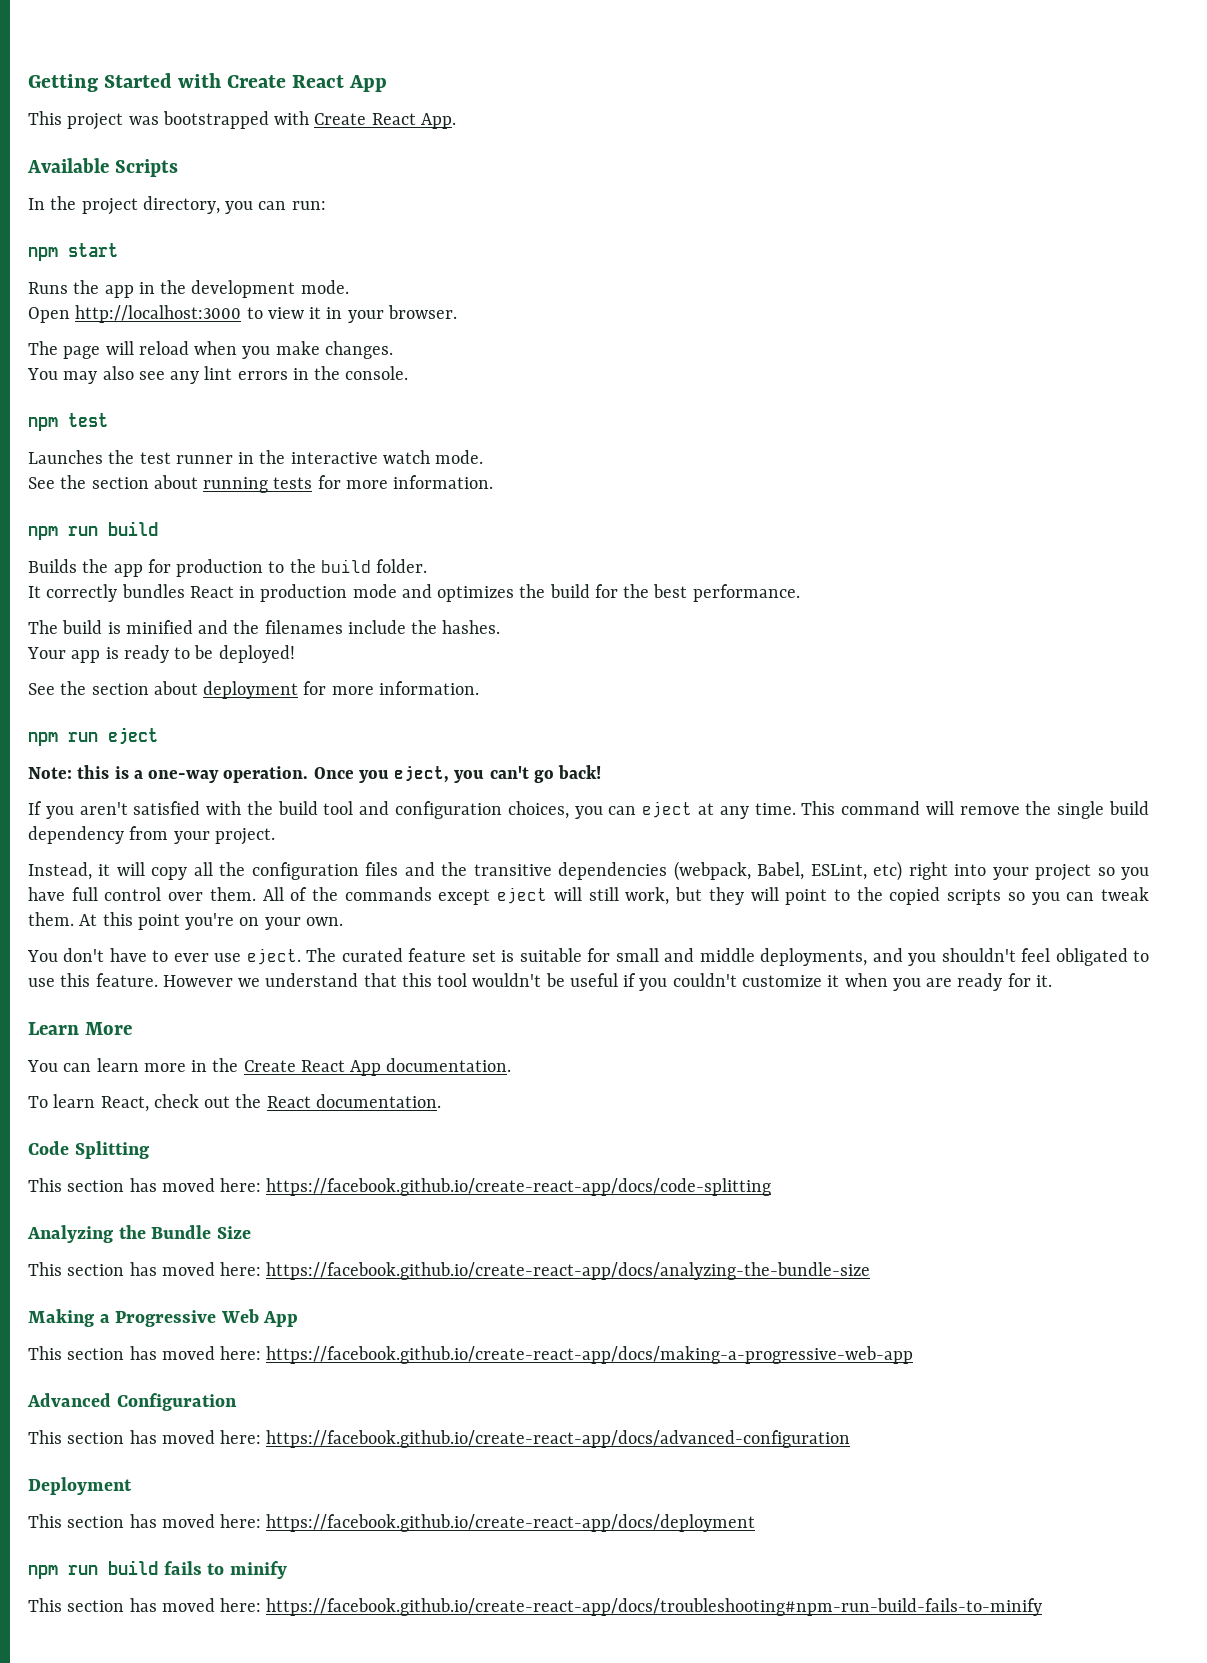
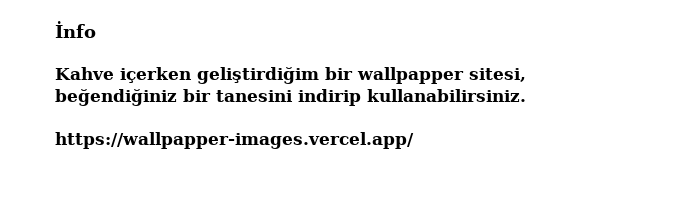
- Getting Started with Create React App
- This project was bootstrapped with Create React App.
- Available Scripts
- In the project directory, you can run:
- npm start
- Runs the app in the development mode.
- Open http://localhost:3000 to view it in your browser.
- The page will reload when you make changes.
- You may also see any lint errors in the console.
- npm test
- Launches the test runner in the interactive watch mode.
- See the section about running tests for more information.
- npm run build
- Builds the app for production to the build folder.
- It correctly bundles React in production mode and optimizes the build for the best performance.
- The build is minified and the filenames include the hashes.
- Your app is ready to be deployed!
- See the section about deployment for more information.
- npm run eject
- Note: this is a one-way operation. Once you eject, you can't go back!
- If you aren't satisfied with the build tool and configuration choices, you can eject at any time. This command will remove the single build dependency from your project.
- Instead, it will copy all the configuration files and the transitive dependencies (webpack, Babel, ESLint, etc) right into your project so you have full control over them. All of the commands except eject will still work, but they will point to the copied scripts so you can tweak them. At this point you're on your own.
- You don't have to ever use eject. The curated feature set is suitable for small and middle deployments, and you shouldn't feel obligated to use this feature. However we understand that this tool wouldn't be useful if you couldn't customize it when you are ready for it.
- Learn More
- You can learn more in the Create React App documentation.
- To learn React, check out the React documentation.
- Code Splitting
- This section has moved here: https://facebook.github.io/create-react-app/docs/code-splitting
- Analyzing the Bundle Size
- This section has moved here: https://facebook.github.io/create-react-app/docs/analyzing-the-bundle-size
- Making a Progressive Web App
- This section has moved here: https://facebook.github.io/create-react-app/docs/making-a-progressive-web-app
- Advanced Configuration
- This section has moved here: https://facebook.github.io/create-react-app/docs/advanced-configuration
- Deployment
- This section has moved here: https://facebook.github.io/create-react-app/docs/deployment
- npm run build fails to minify
- This section has moved here: https://facebook.github.io/create-react-app/docs/troubleshooting#npm-run-build-fails-to-minify
+ İnfo
+ Kahve içerken geliştirdiğim bir wallpapper sitesi, beğendiğiniz bir tanesini indirip kullanabilirsiniz.
+ https://wallpapper-images.vercel.app/

